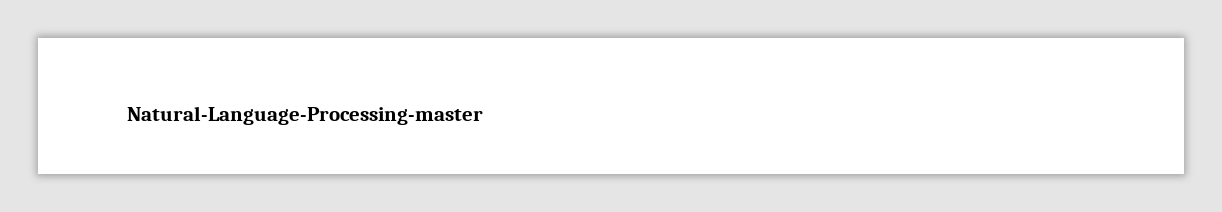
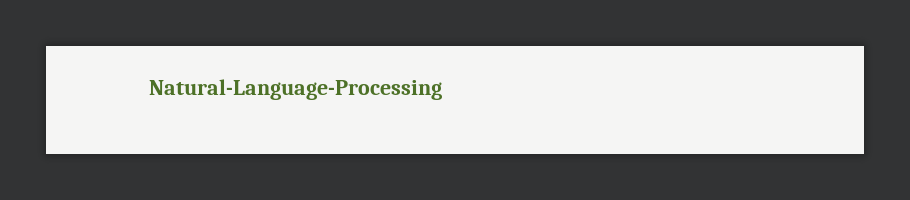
- Natural-Language-Processing-master
+ Natural-Language-Processing

